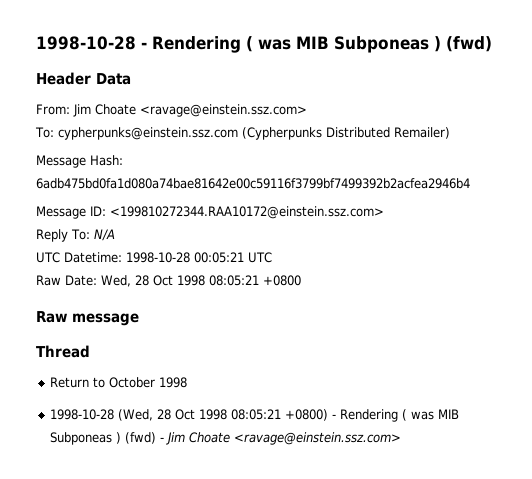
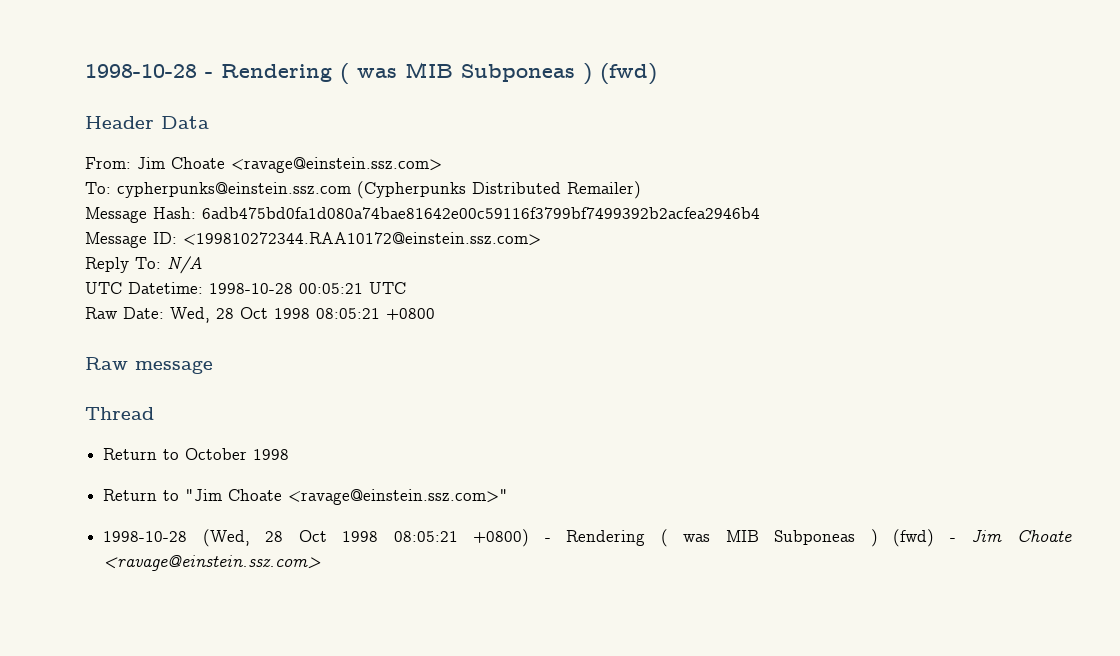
+ Return to "Jim Choate <ravage@einstein.ssz.com>"

